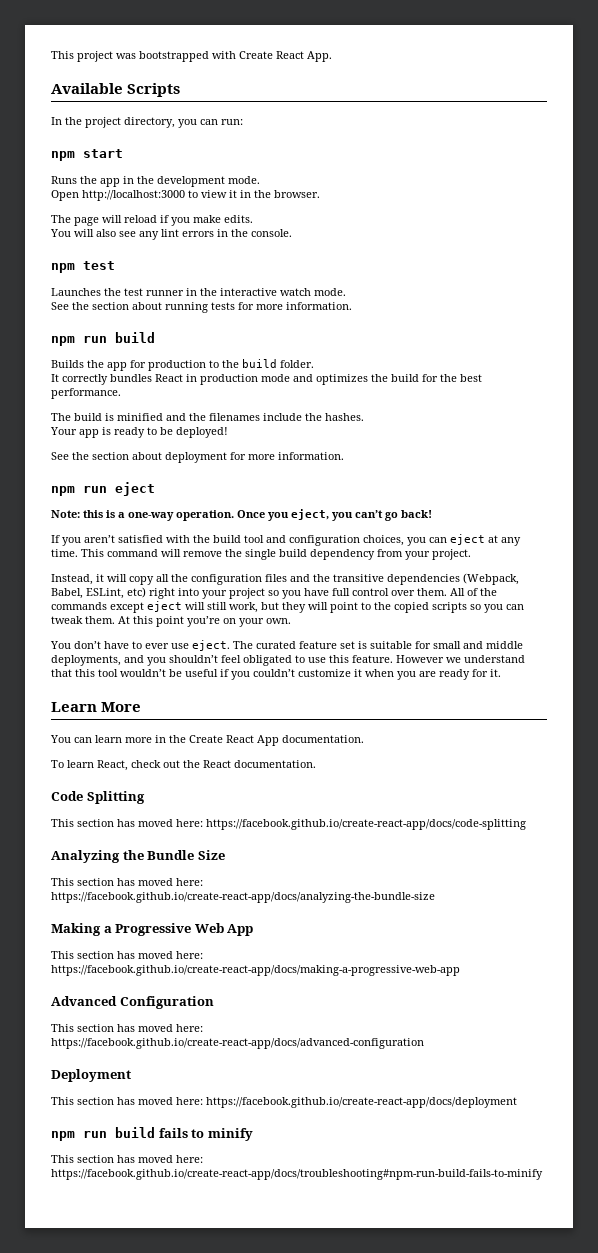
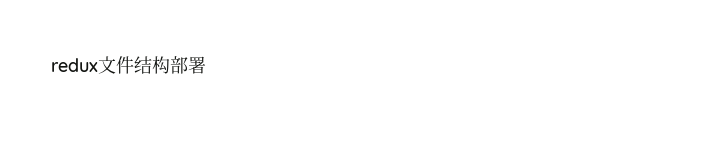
- This project was bootstrapped with Create React App.
- Available Scripts
- In the project directory, you can run:
- npm start
- Runs the app in the development mode.
- Open http://localhost:3000 to view it in the browser.
- The page will reload if you make edits.
- You will also see any lint errors in the console.
- npm test
- Launches the test runner in the interactive watch mode.
- See the section about running tests for more information.
- npm run build
- Builds the app for production to the build folder.
- It correctly bundles React in production mode and optimizes the build for the best performance.
- The build is minified and the filenames include the hashes.
- Your app is ready to be deployed!
- See the section about deployment for more information.
- npm run eject
- Note: this is a one-way operation. Once you eject, you can’t go back!
- If you aren’t satisfied with the build tool and configuration choices, you can eject at any time. This command will remove the single build dependency from your project.
- Instead, it will copy all the configuration files and the transitive dependencies (Webpack, Babel, ESLint, etc) right into your project so you have full control over them. All of the commands except eject will still work, but they will point to the copied scripts so you can tweak them. At this point you’re on your own.
- You don’t have to ever use eject. The curated feature set is suitable for small and middle deployments, and you shouldn’t feel obligated to use this feature. However we understand that this tool wouldn’t be useful if you couldn’t customize it when you are ready for it.
- Learn More
- You can learn more in the Create React App documentation.
- To learn React, check out the React documentation.
- Code Splitting
- This section has moved here: https://facebook.github.io/create-react-app/docs/code-splitting
- Analyzing the Bundle Size
- This section has moved here: https://facebook.github.io/create-react-app/docs/analyzing-the-bundle-size
- Making a Progressive Web App
- This section has moved here: https://facebook.github.io/create-react-app/docs/making-a-progressive-web-app
- Advanced Configuration
- This section has moved here: https://facebook.github.io/create-react-app/docs/advanced-configuration
- Deployment
- This section has moved here: https://facebook.github.io/create-react-app/docs/deployment
- npm run build fails to minify
- This section has moved here: https://facebook.github.io/create-react-app/docs/troubleshooting#npm-run-build-fails-to-minify
+ redux文件结构部署

